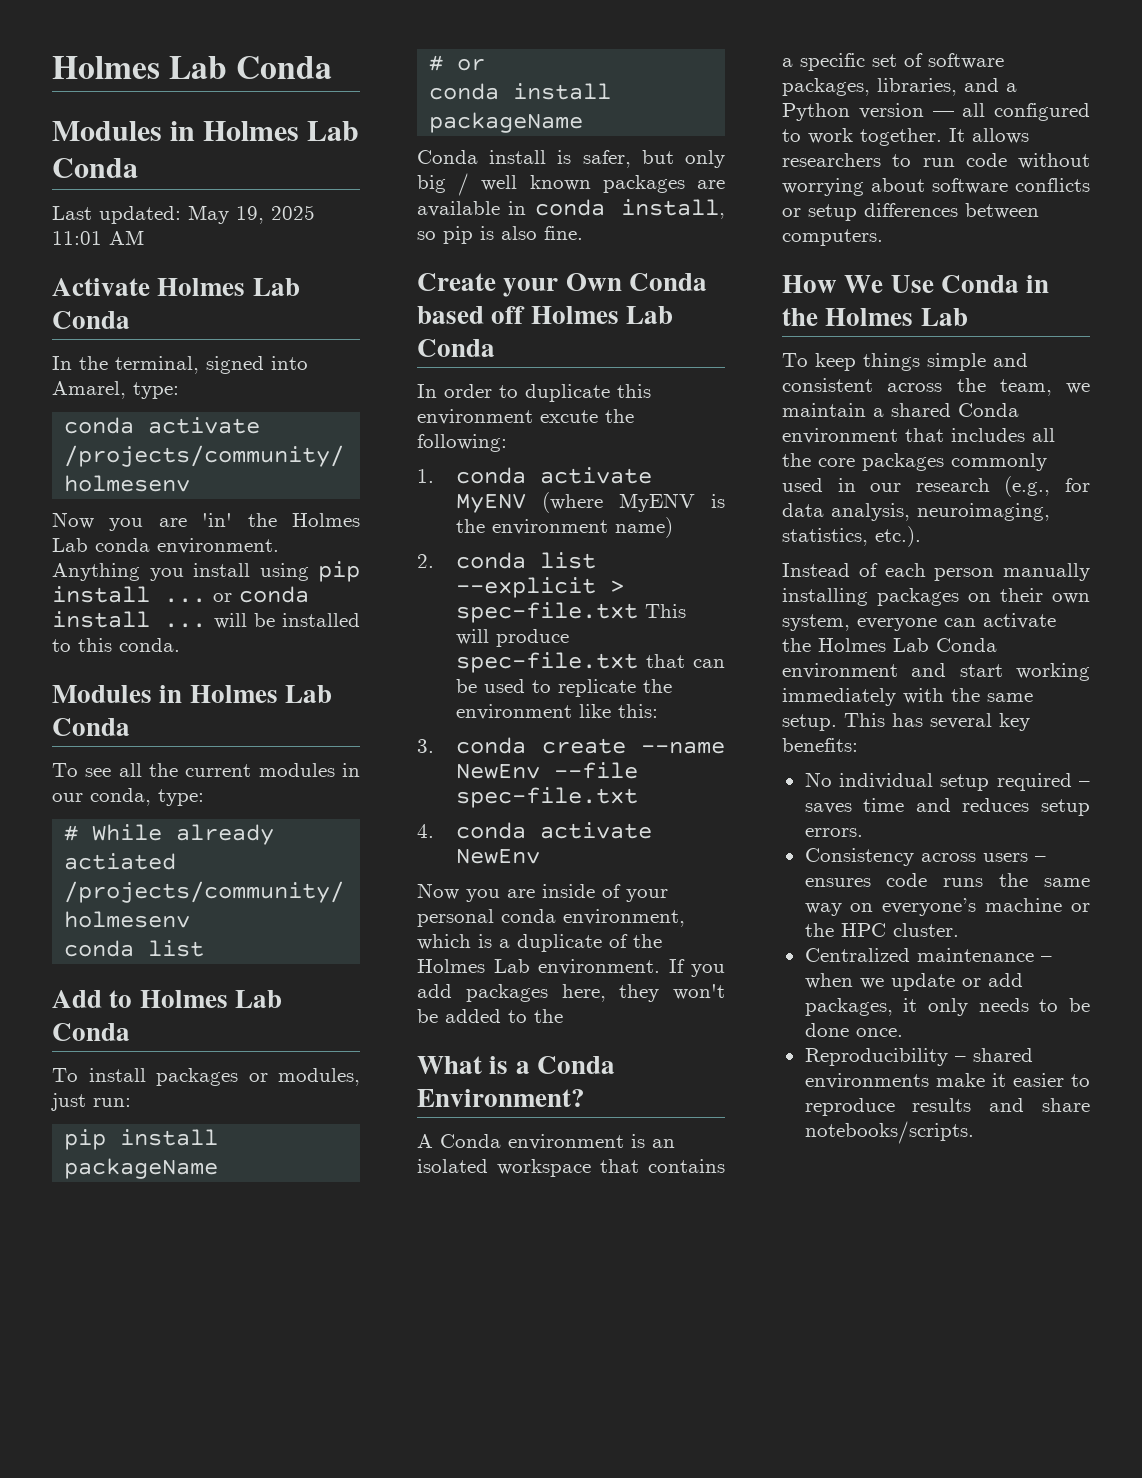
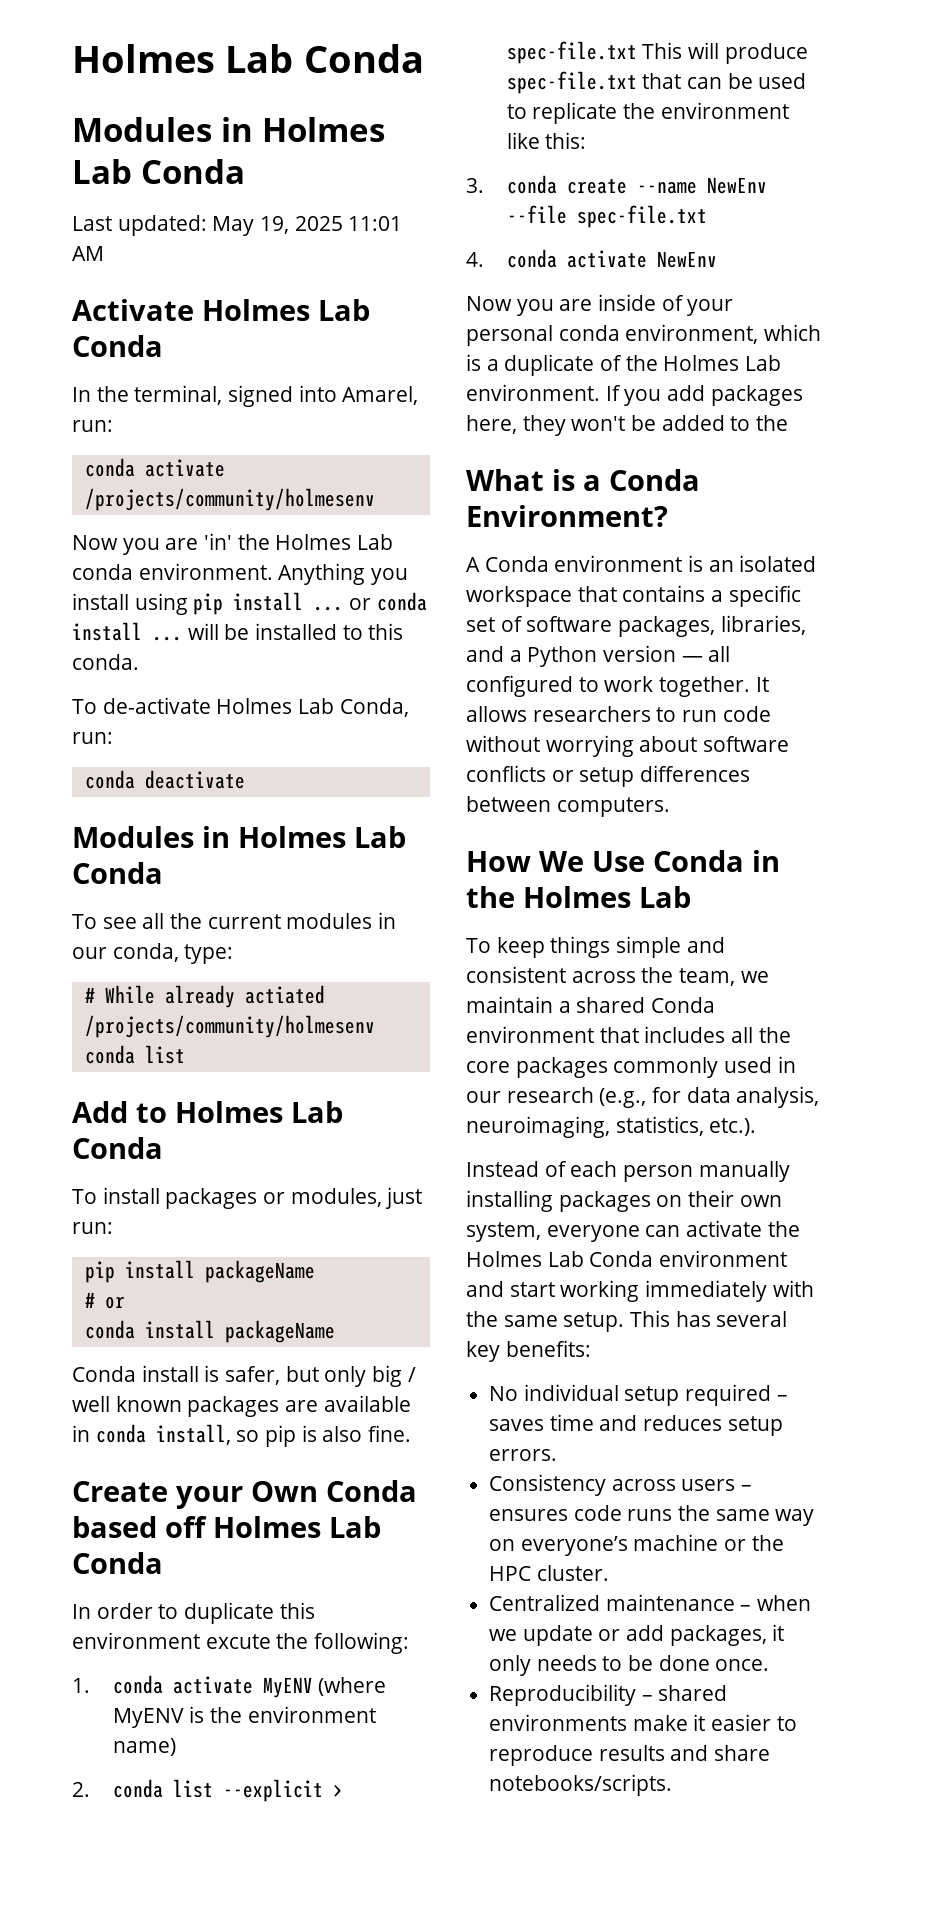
- In the terminal, signed into Amarel, type:
+ In the terminal, signed into Amarel, run:
+ To de-activate Holmes Lab Conda, run:
+ conda deactivate

